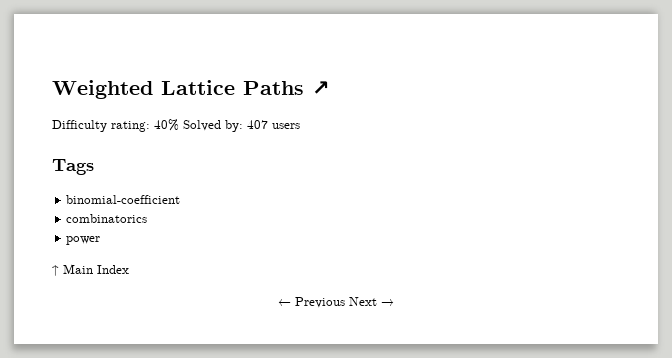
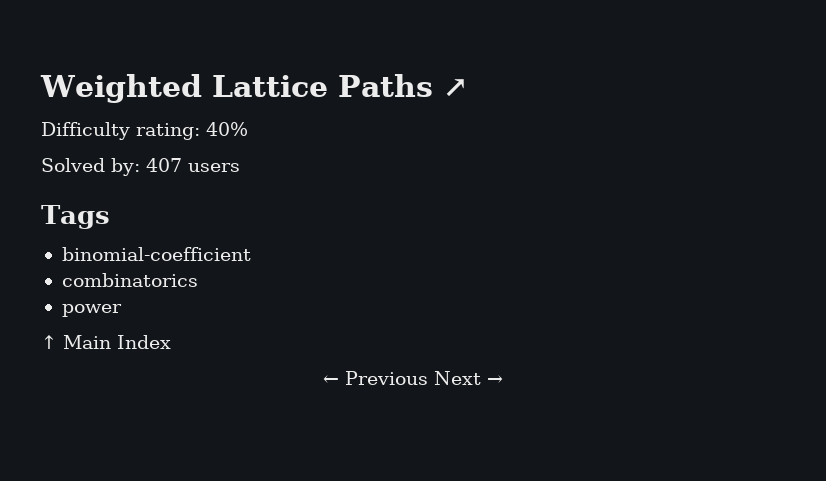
- Difficulty rating: 40% Solved by: 407 users
+ Difficulty rating: 40%
+ Solved by: 407 users

